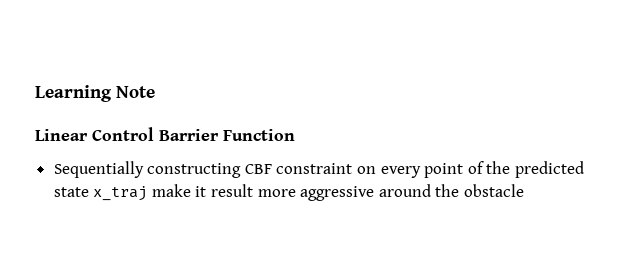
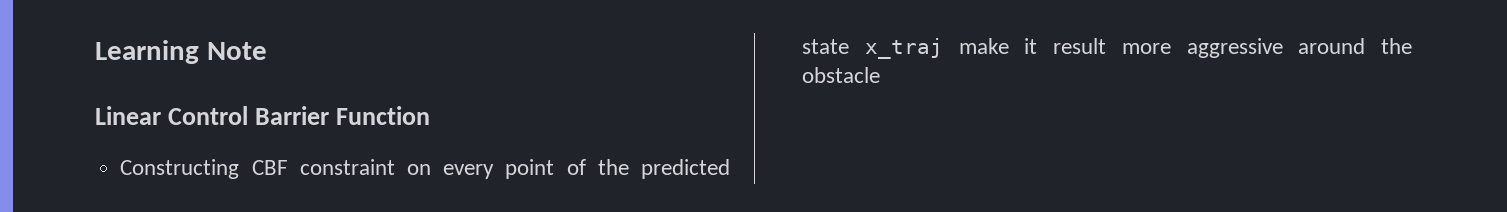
- Sequentially constructing CBF constraint on every point of the predicted state x_traj make it result more aggressive around the obstacle
+ Constructing CBF constraint on every point of the predicted state x_traj make it result more aggressive around the obstacle

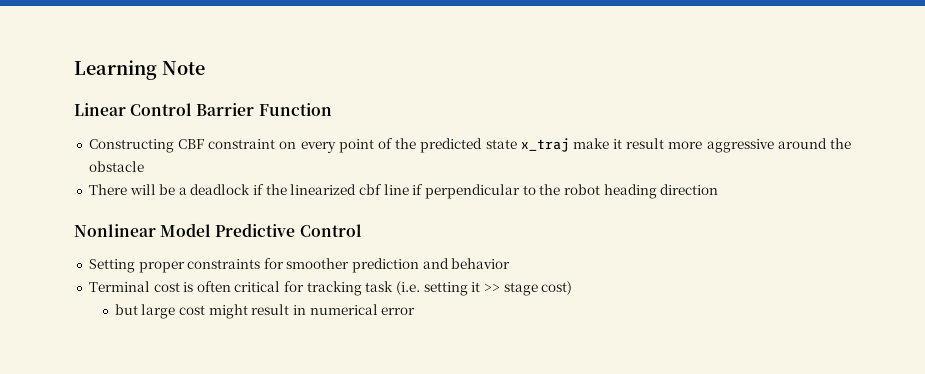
+ There will be a deadlock if the linearized cbf line if perpendicular to the robot heading direction
+ Nonlinear Model Predictive Control
+ Setting proper constraints for smoother prediction and behavior
+ Terminal cost is often critical for tracking task (i.e. setting it >> stage cost)
+ but large cost might result in numerical error

